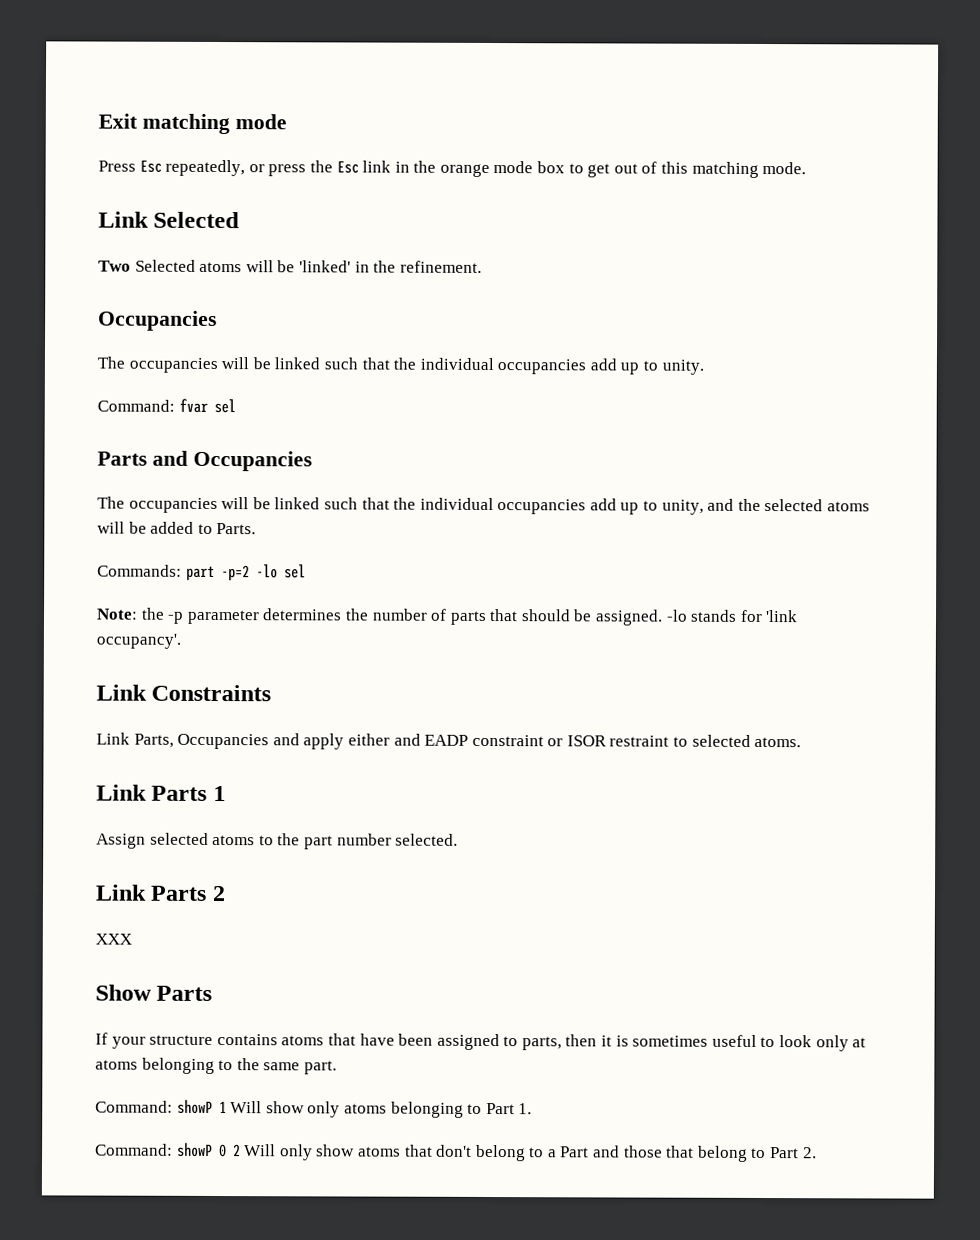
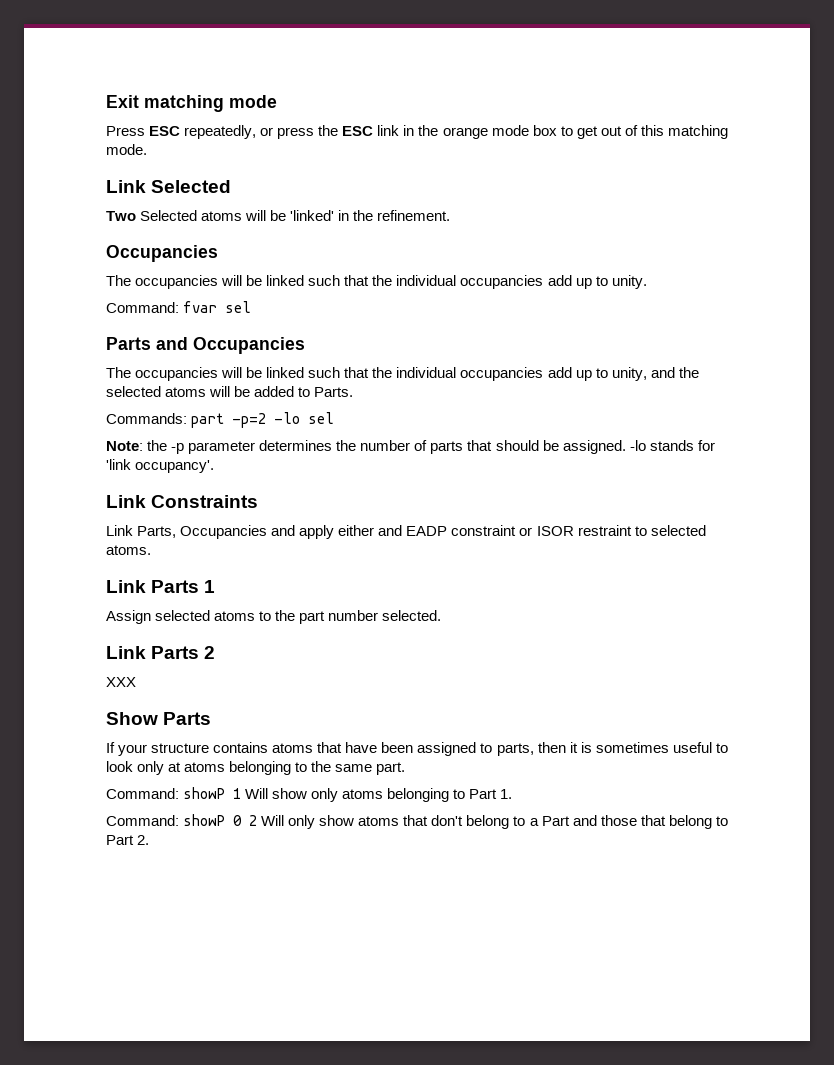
- Press Esc repeatedly, or press the Esc link in the orange mode box to get out of this matching mode.
+ Press ESC repeatedly, or press the ESC link in the orange mode box to get out of this matching mode.

